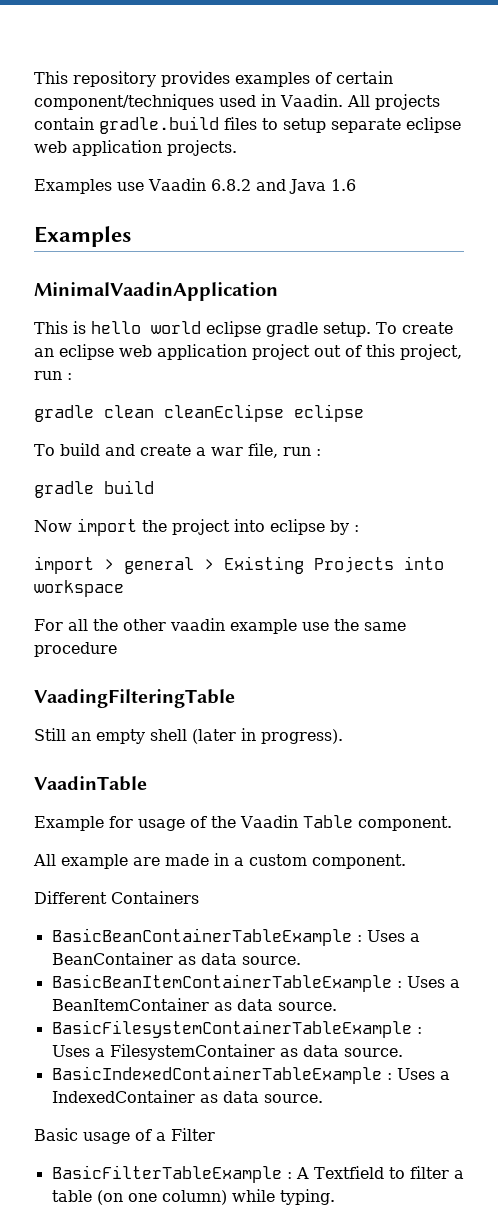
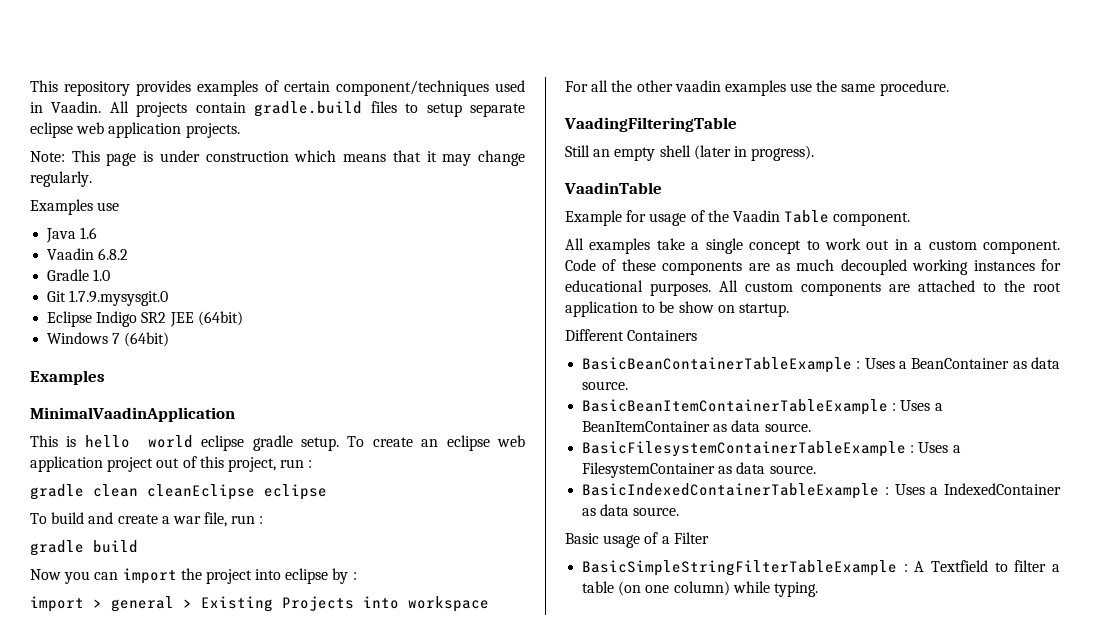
+ Note: This page is under construction which means that it may change regularly.
- Examples use Vaadin 6.8.2 and Java 1.6
+ Examples use
+ Java 1.6
+ Vaadin 6.8.2
+ Gradle 1.0
+ Git 1.7.9.mysysgit.0
+ Eclipse Indigo SR2 JEE (64bit)
+ Windows 7 (64bit)
- Now import the project into eclipse by :
+ Now you can import the project into eclipse by :
- For all the other vaadin example use the same procedure
+ For all the other vaadin examples use the same procedure.
- All example are made in a custom component.
+ All examples take a single concept to work out in a custom component. Code of these components are as much decoupled working instances for educational purposes. All custom components are attached to the root application to be show on startup.
- BasicFilterTableExample : A Textfield to filter a table (on one column) while typing.
+ BasicSimpleStringFilterTableExample : A Textfield to filter a table (on one column) while typing.

